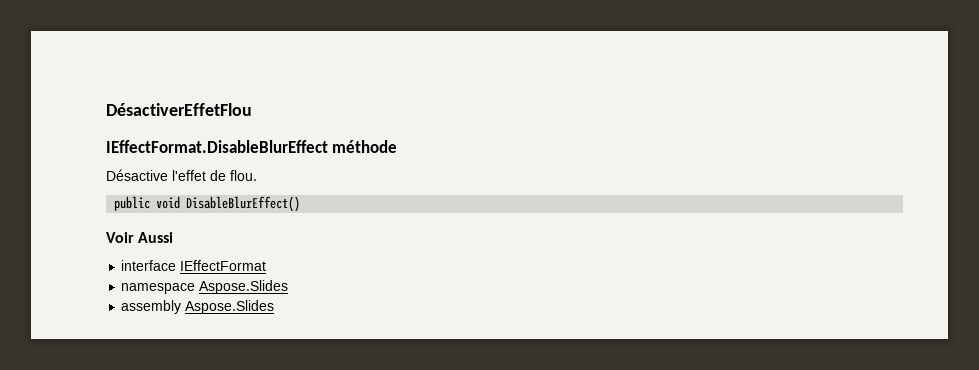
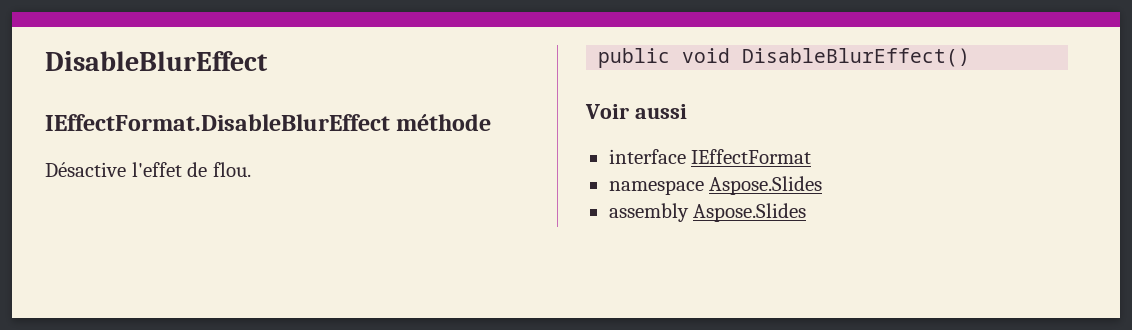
- DésactiverEffetFlou
+ DisableBlurEffect
- Voir Aussi
+ Voir aussi

